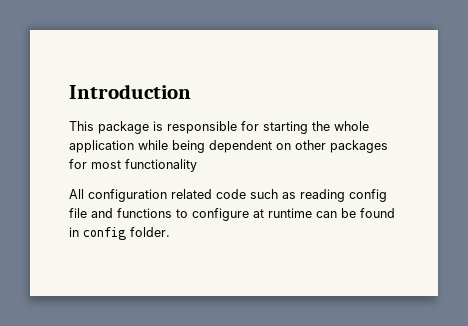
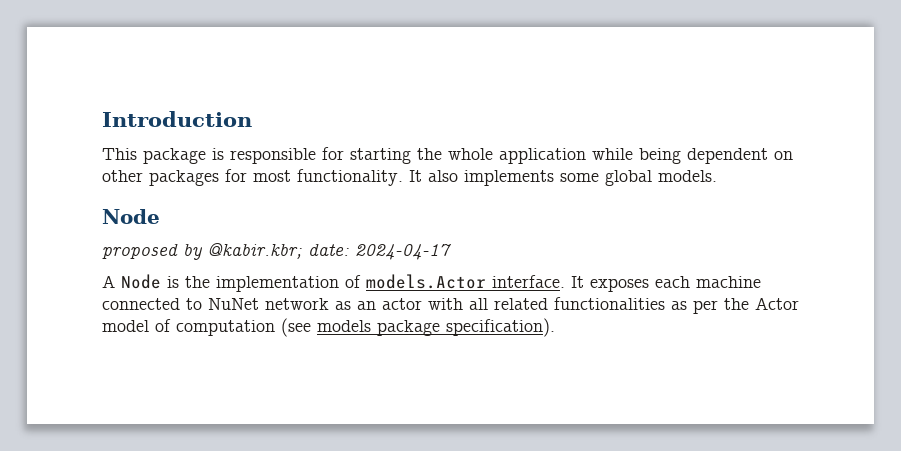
- This package is responsible for starting the whole application while being dependent on other packages for most functionality
- All configuration related code such as reading config file and functions to configure at runtime can be found in config folder.
+ This package is responsible for starting the whole application while being dependent on other packages for most functionality. It also implements some global models.
+ Node
+ proposed by @kabir.kbr; date: 2024-04-17
+ A Node is the implementation of models.Actor interface. It exposes each machine connected to NuNet network as an actor with all related functionalities as per the Actor model of computation (see models package specification).

